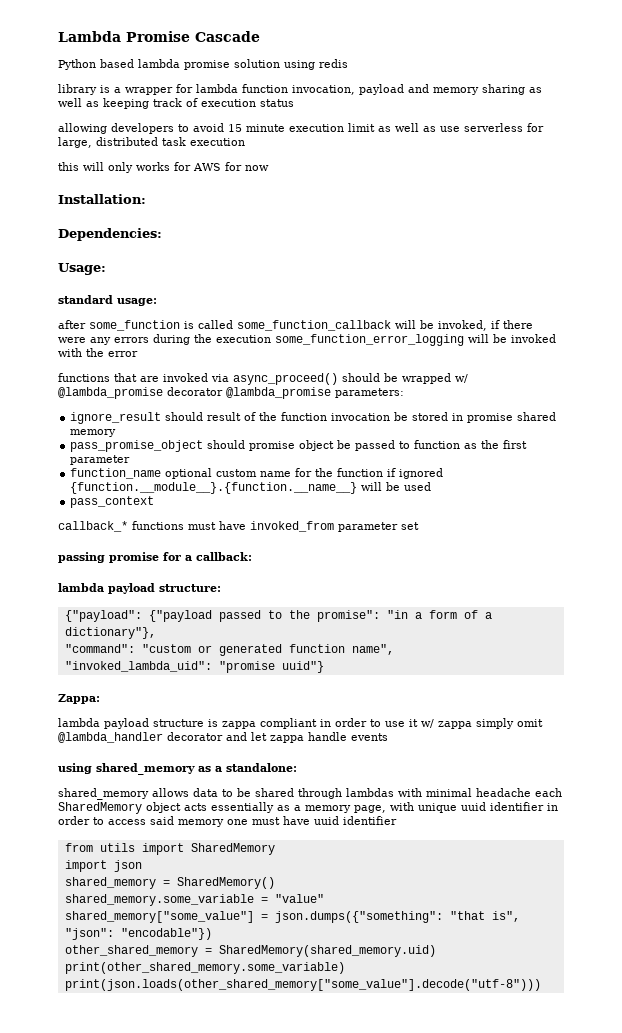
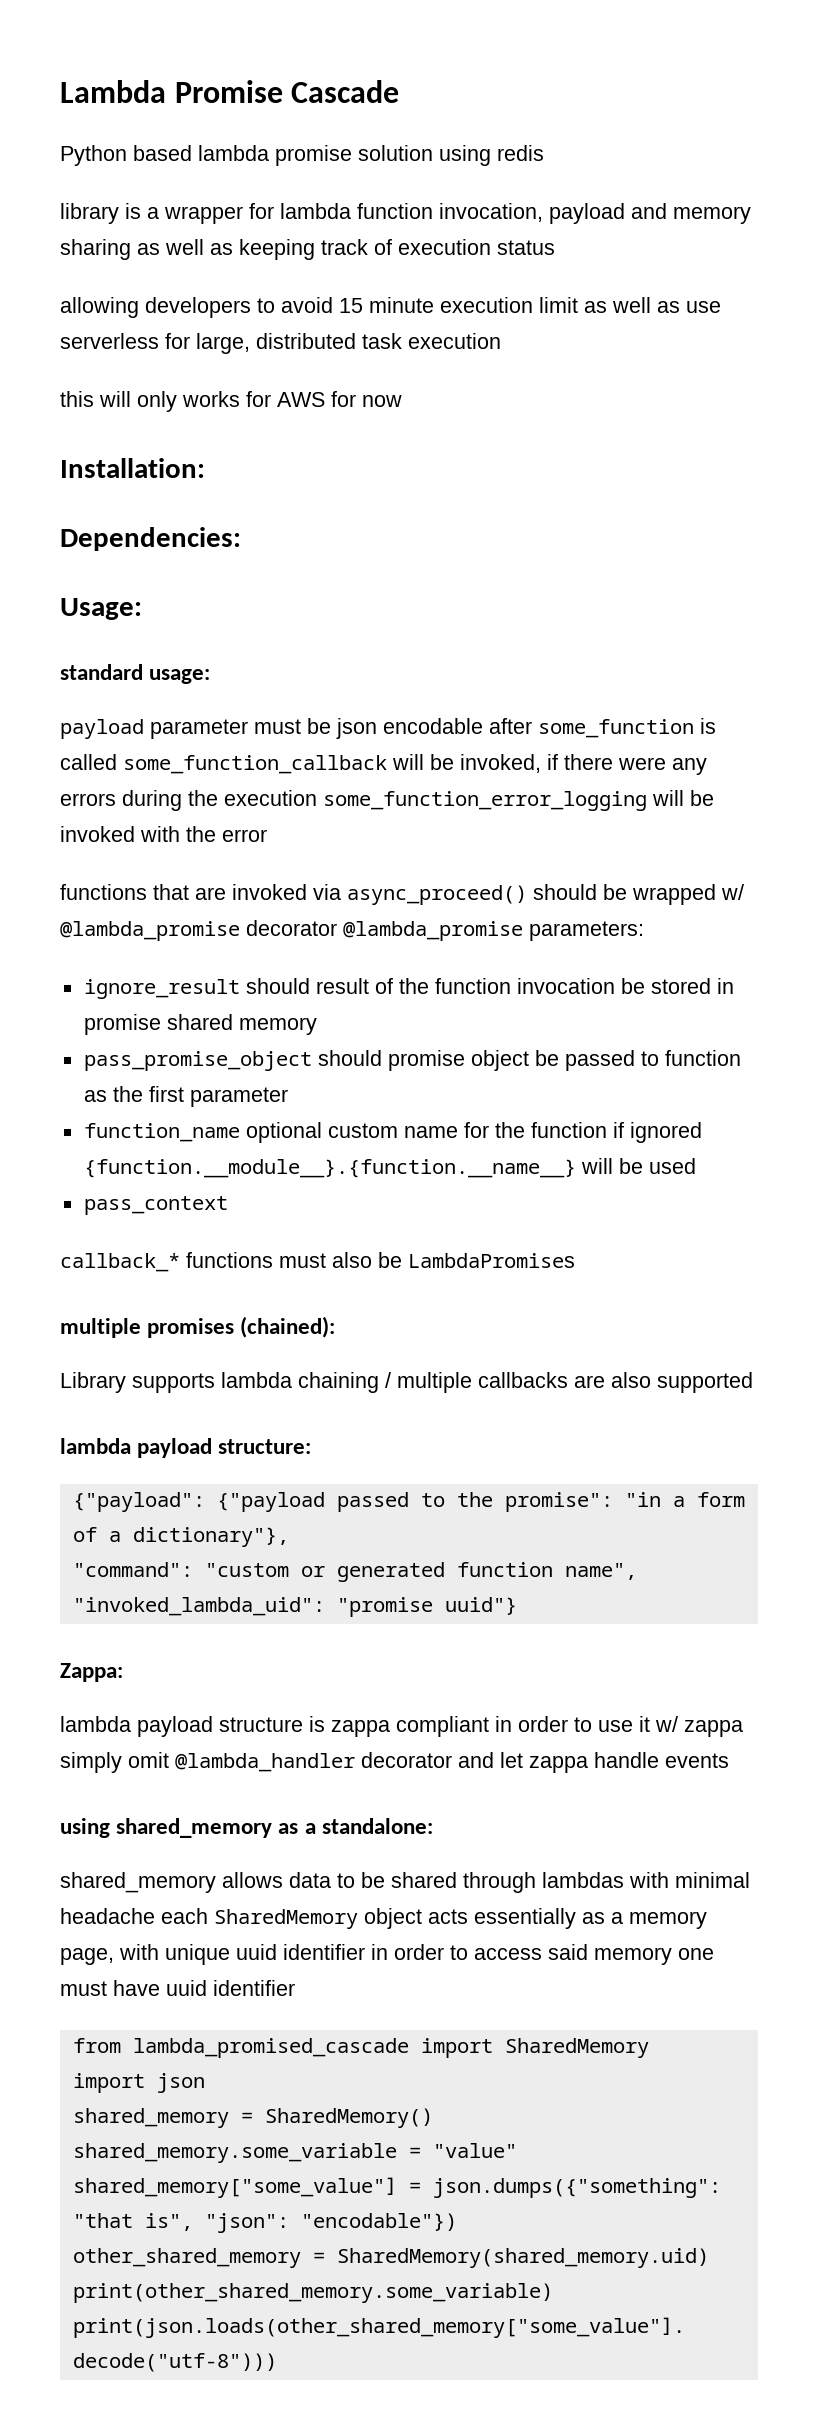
- after some_function is called some_function_callback will be invoked, if there were any errors during the execution some_function_error_logging will be invoked with the error
+ payload parameter must be json encodable after some_function is called some_function_callback will be invoked, if there were any errors during the execution some_function_error_logging will be invoked with the error
- callback_* functions must have invoked_from parameter set
- passing promise for a callback:
+ callback_* functions must also be LambdaPromises
+ multiple promises (chained):
+ Library supports lambda chaining / multiple callbacks are also supported
- from utils import SharedMemory
+ from lambda_promised_cascade import SharedMemory

